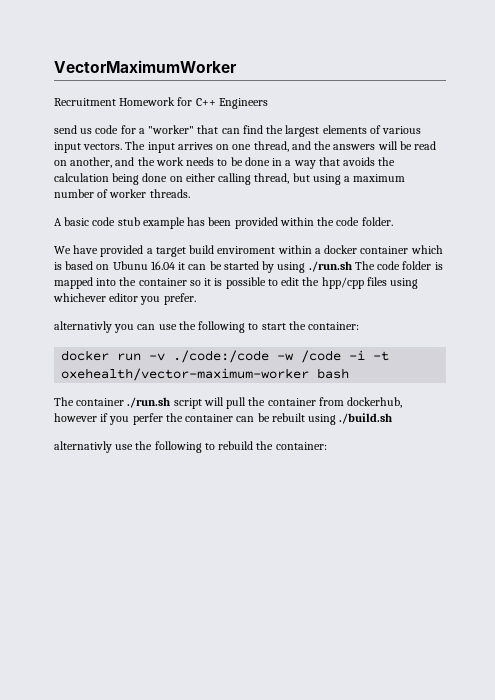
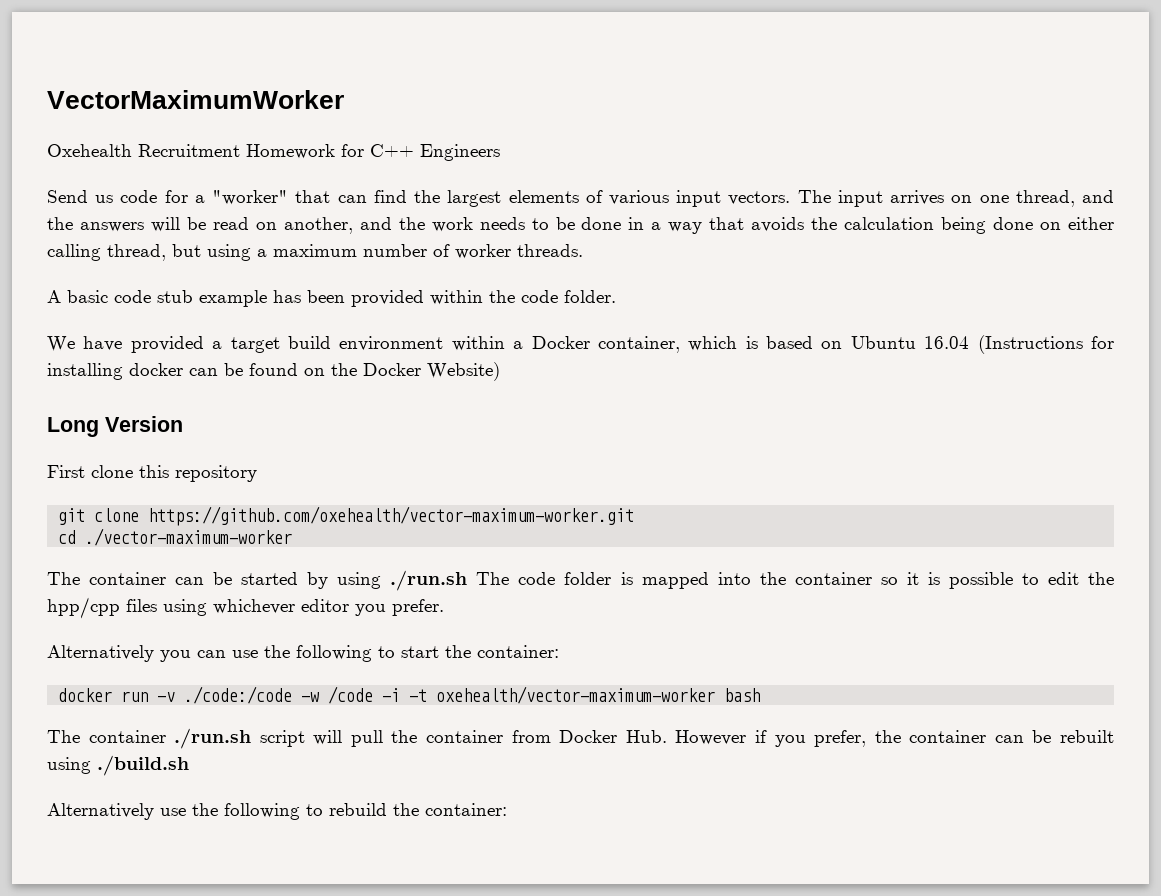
- Recruitment Homework for C++ Engineers
+ Oxehealth Recruitment Homework for C++ Engineers
- send us code for a "worker" that can find the largest elements of various input vectors.
+ Send us code for a "worker" that can find the largest elements of various input vectors.
- We have provided a target build enviroment within a docker container which is based on Ubunu 16.04 it can be started by using ./run.sh The code folder is mapped into the container so it is possible to edit the hpp/cpp files using whichever editor you prefer.
+ We have provided a target build environment within a Docker container, which is based on Ubuntu 16.04 (Instructions for installing docker can be found on the Docker Website)
+ Long Version
+ First clone this repository
+ git clone https://github.com/oxehealth/vector-maximum-worker.git
+ cd ./vector-maximum-worker
+ The container can be started by using ./run.sh The code folder is mapped into the container so it is possible to edit the hpp/cpp files using whichever editor you prefer.
- alternativly you can use the following to start the container:
+ Alternatively you can use the following to start the container:
- The container ./run.sh script will pull the container from dockerhub, however if you perfer the container can be rebuilt using ./build.sh
+ The container ./run.sh script will pull the container from Docker Hub. However if you prefer, the container can be rebuilt using ./build.sh
- alternativly use the following to rebuild the container:
+ Alternatively use the following to rebuild the container:

